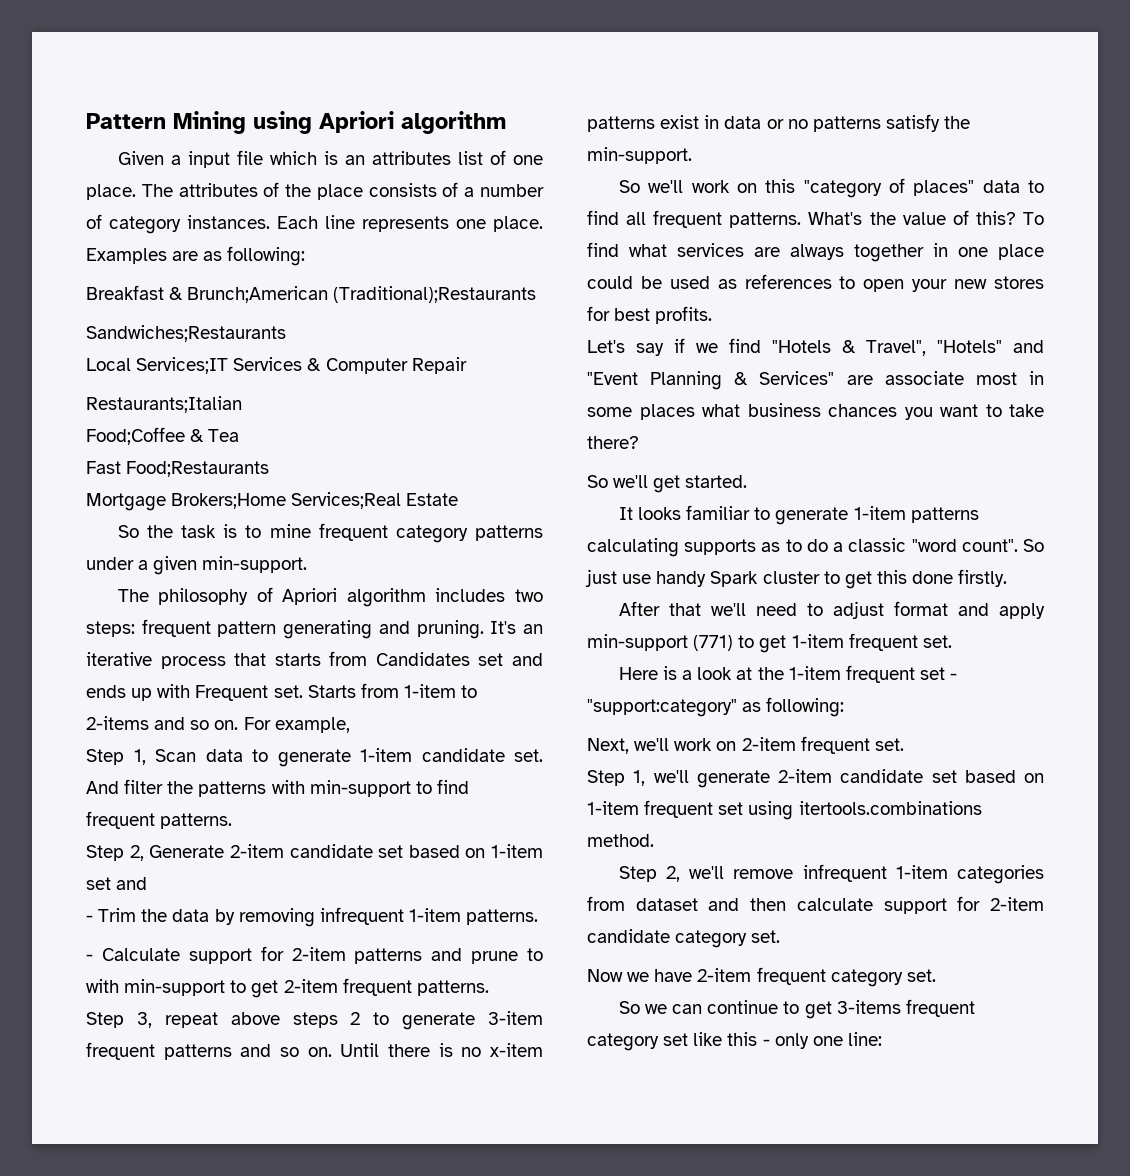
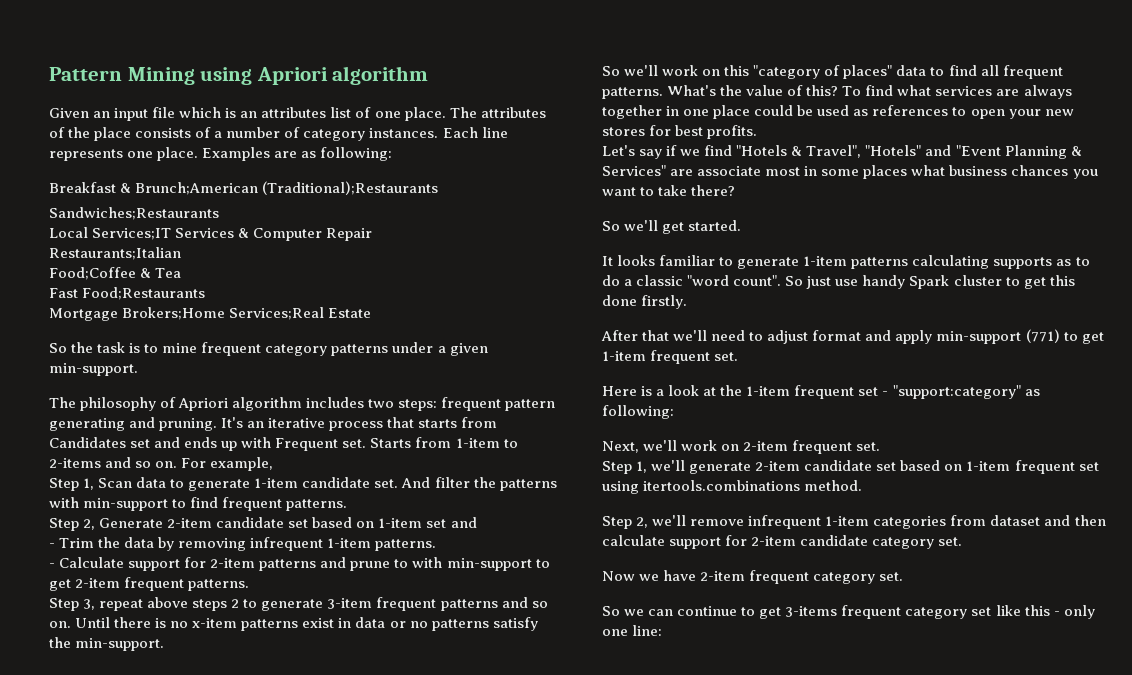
- Given a input file which is an attributes list of one place.
+ Given an input file which is an attributes list of one place.

